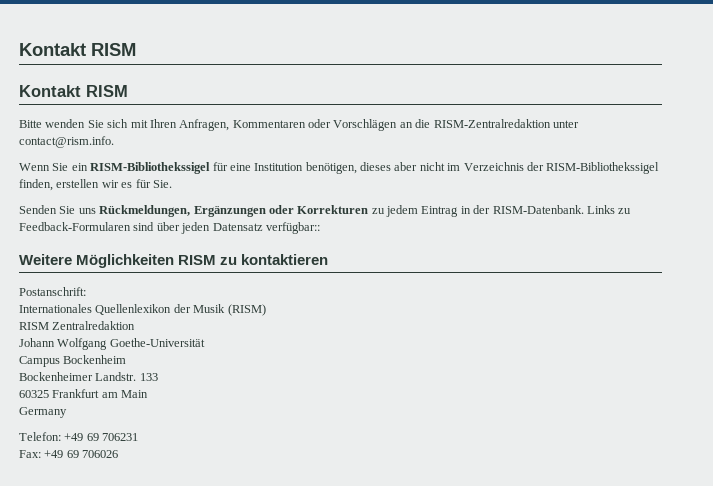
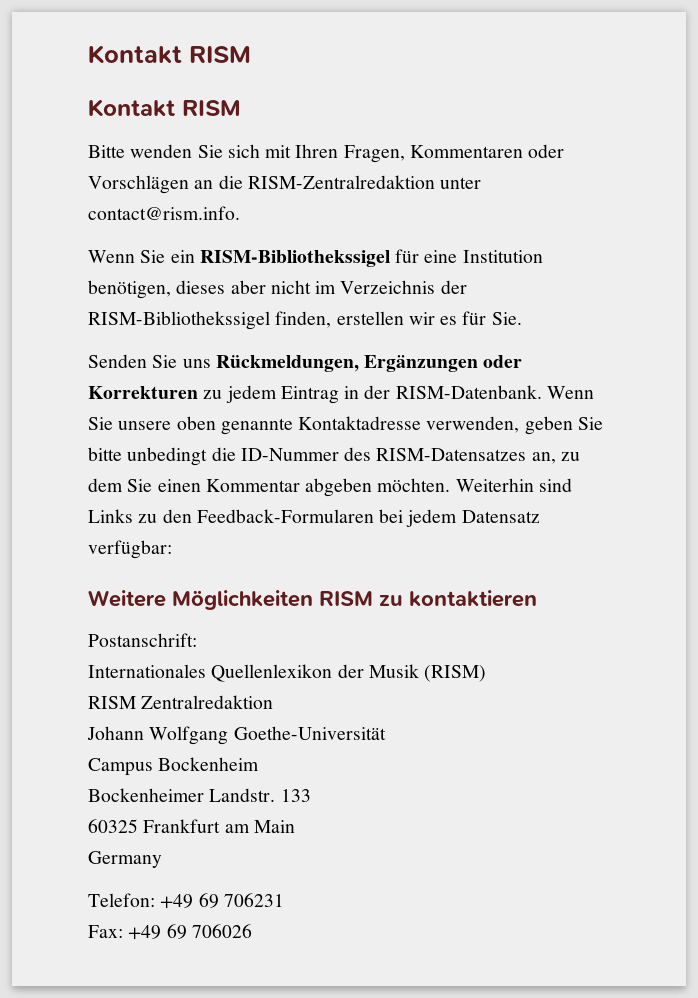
- Bitte wenden Sie sich mit Ihren Anfragen, Kommentaren oder Vorschlägen an die RISM-Zentralredaktion unter contact@rism.info.
+ Bitte wenden Sie sich mit Ihren Fragen, Kommentaren oder Vorschlägen an die RISM-Zentralredaktion unter contact@rism.info.
- Links zu Feedback-Formularen sind über jeden Datensatz verfügbar::
+ Wenn Sie unsere oben genannte Kontaktadresse verwenden, geben Sie bitte unbedingt die ID-Nummer des RISM-Datensatzes an, zu dem Sie einen Kommentar abgeben möchten. Weiterhin sind Links zu den Feedback-Formularen bei jedem Datensatz verfügbar:

